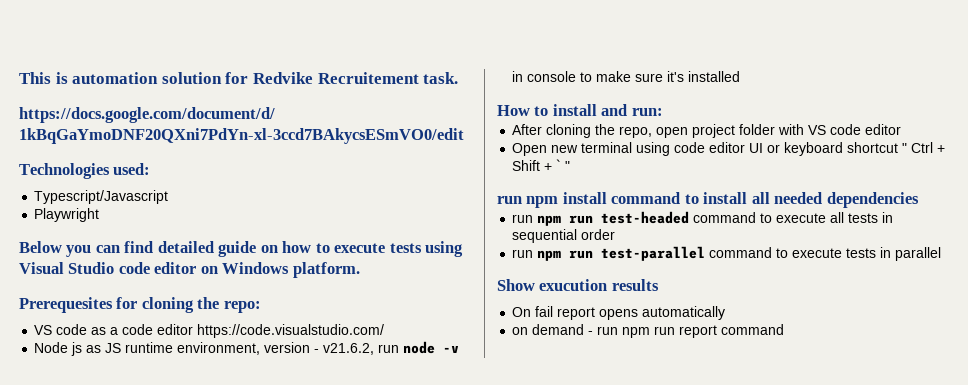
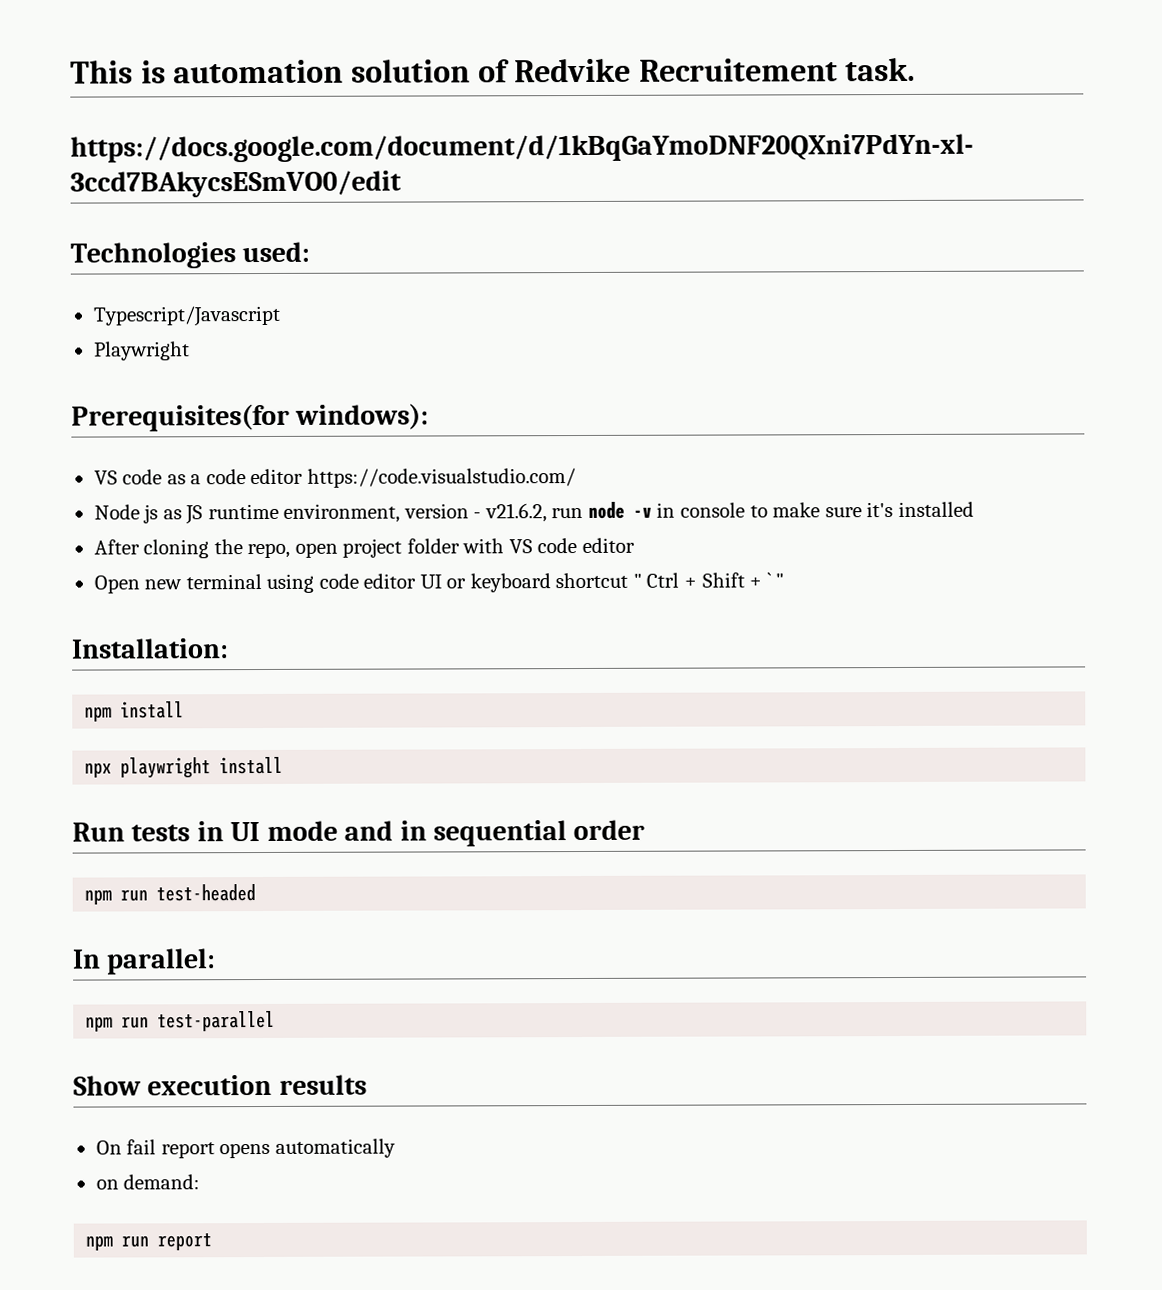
- This is automation solution for Redvike Recruitement task.
+ This is automation solution of Redvike Recruitement task.
- Below you can find detailed guide on how to execute tests using Visual Studio code editor on Windows platform.
- Prerequesites for cloning the repo:
+ Prerequisites(for windows):
- How to install and run:
- run npm install command to install all needed dependencies
- run npm run test-headed command to execute all tests in sequential order
- run npm run test-parallel command to execute tests in parallel
+ Installation:
+ npm install
+ npx playwright install
+ Run tests in UI mode and in sequential order
+ npm run test-headed
+ In parallel:
+ npm run test-parallel
- Show exucution results
+ Show execution results
- on demand - run npm run report command
+ on demand:
+ npm run report

